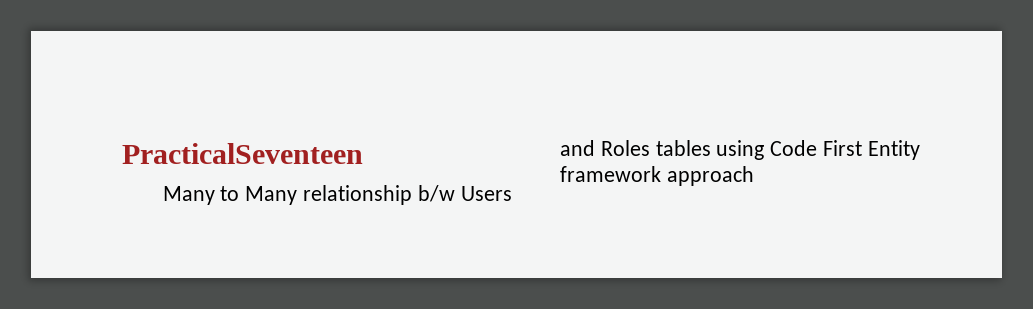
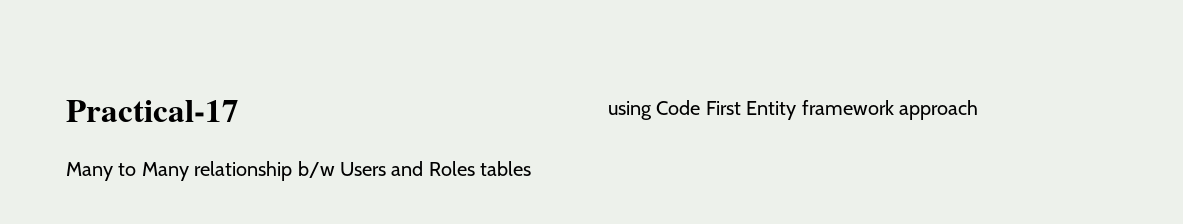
- PracticalSeventeen
+ Practical-17

